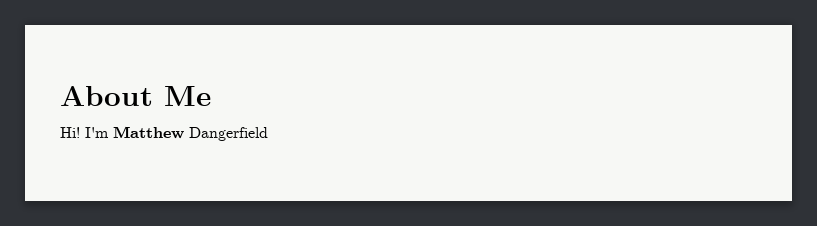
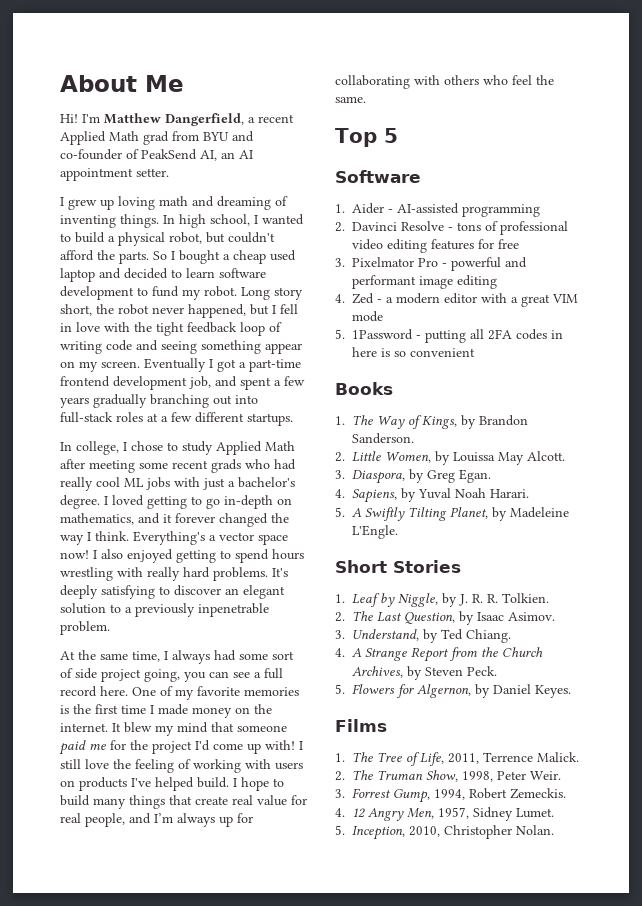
- I'm Matthew Dangerfield
+ I'm Matthew Dangerfield, a recent Applied Math grad from BYU and co-founder of PeakSend AI, an AI appointment setter.
+ I grew up loving math and dreaming of inventing things. In high school, I wanted to build a physical robot, but couldn't afford the parts. So I bought a cheap used laptop and decided to learn software development to fund my robot. Long story short, the robot never happened, but I fell in love with the tight feedback loop of writing code and seeing something appear on my screen. Eventually I got a part-time frontend development job, and spent a few years gradually branching out into full-stack roles at a few different startups.
+ In college, I chose to study Applied Math after meeting some recent grads who had really cool ML jobs with just a bachelor's degree. I loved getting to go in-depth on mathematics, and it forever changed the way I think. Everything's a vector space now! I also enjoyed getting to spend hours wrestling with really hard problems. It's deeply satisfying to discover an elegant solution to a previously inpenetrable problem.
+ At the same time, I always had some sort of side project going, you can see a full record here. One of my favorite memories is the first time I made money on the internet. It blew my mind that someone paid me for the project I'd come up with! I still love the feeling of working with users on products I've helped build. I hope to build many things that create real value for real people, and I’m always up for collaborating with others who feel the same.
+ Top 5
+ Software
+ 1. Aider - AI-assisted programming
+ 2. Davinci Resolve - tons of professional video editing features for free
+ 3. Pixelmator Pro - powerful and performant image editing
+ 4. Zed - a modern editor with a great VIM mode
+ 5. 1Password - putting all 2FA codes in here is so convenient
+ Books
+ 1. The Way of Kings, by Brandon Sanderson.
+ 2. Little Women, by Louissa May Alcott.
+ 3. Diaspora, by Greg Egan.
+ 4. Sapiens, by Yuval Noah Harari.
+ 5. A Swiftly Tilting Planet, by Madeleine L'Engle.
+ Short Stories
+ 1. Leaf by Niggle, by J. R. R. Tolkien.
+ 2. The Last Question, by Isaac Asimov.
+ 3. Understand, by Ted Chiang.
+ 4. A Strange Report from the Church Archives, by Steven Peck.
+ 5. Flowers for Algernon, by Daniel Keyes.
+ Films
+ 1. The Tree of Life, 2011, Terrence Malick.
+ 2. The Truman Show, 1998, Peter Weir.
+ 3. Forrest Gump, 1994, Robert Zemeckis.
+ 4. 12 Angry Men, 1957, Sidney Lumet.
+ 5. Inception, 2010, Christopher Nolan.

